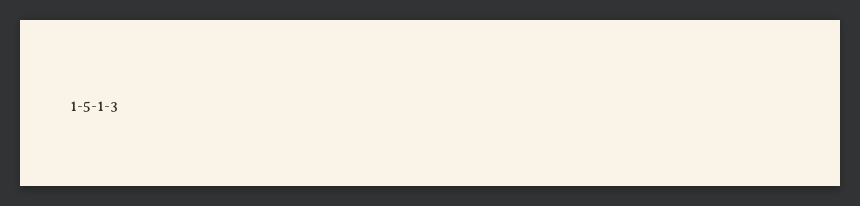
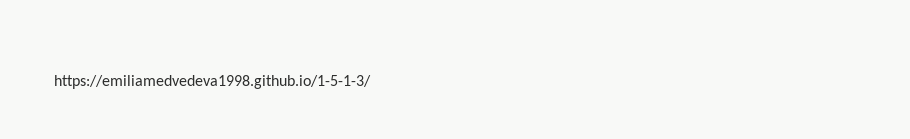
- 1-5-1-3
+ https://emiliamedvedeva1998.github.io/1-5-1-3/

